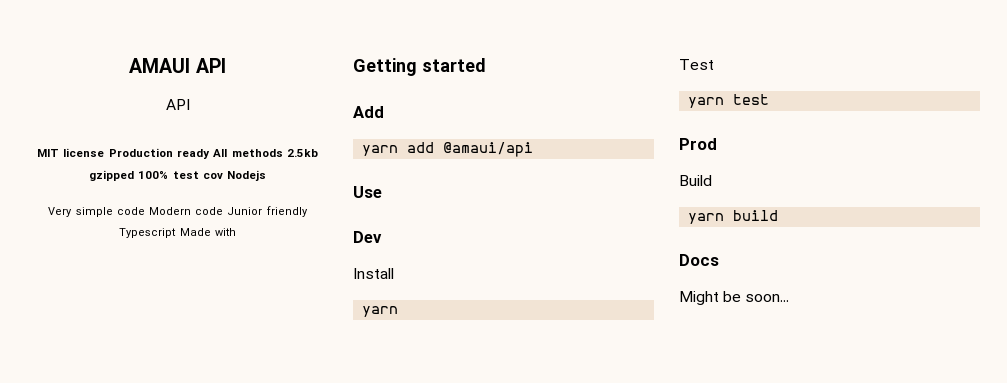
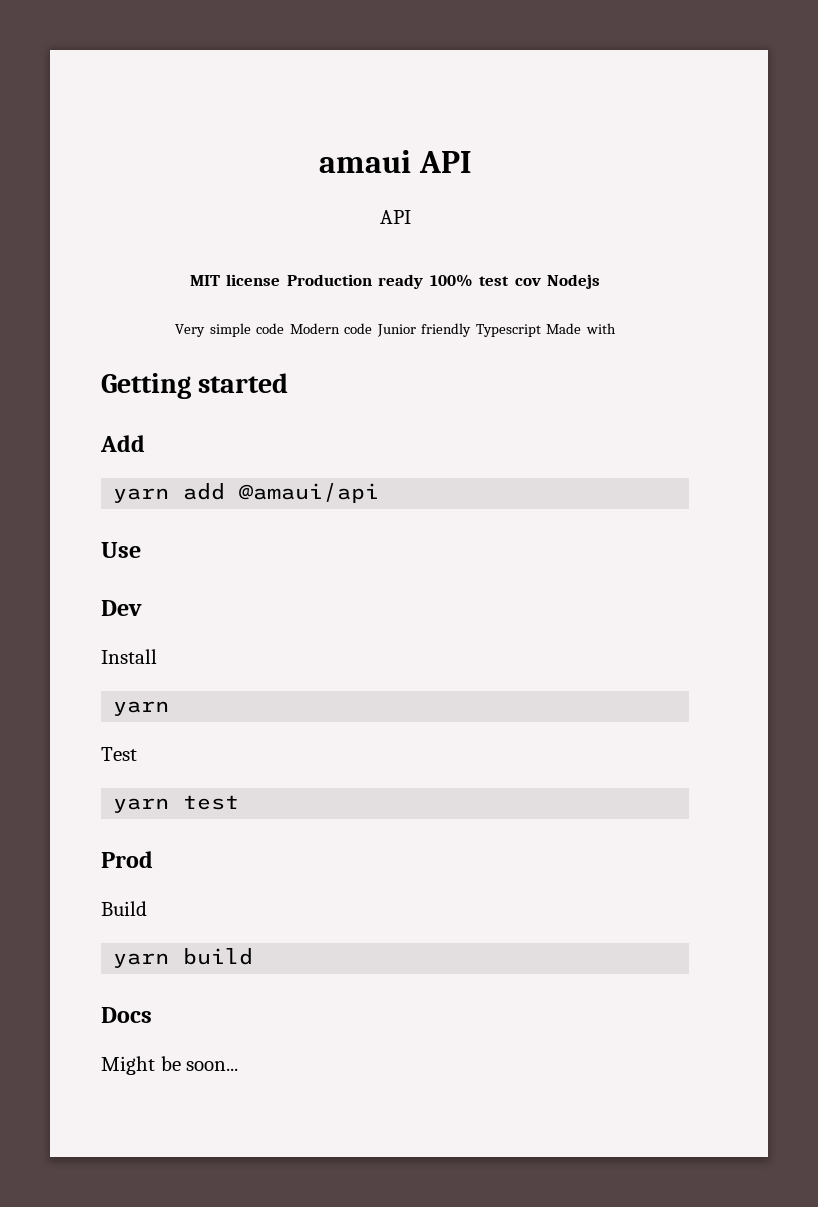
- AMAUI API
+ amaui API
- MIT license Production ready All methods 2.5kb gzipped 100% test cov Nodejs
+ MIT license Production ready 100% test cov Nodejs

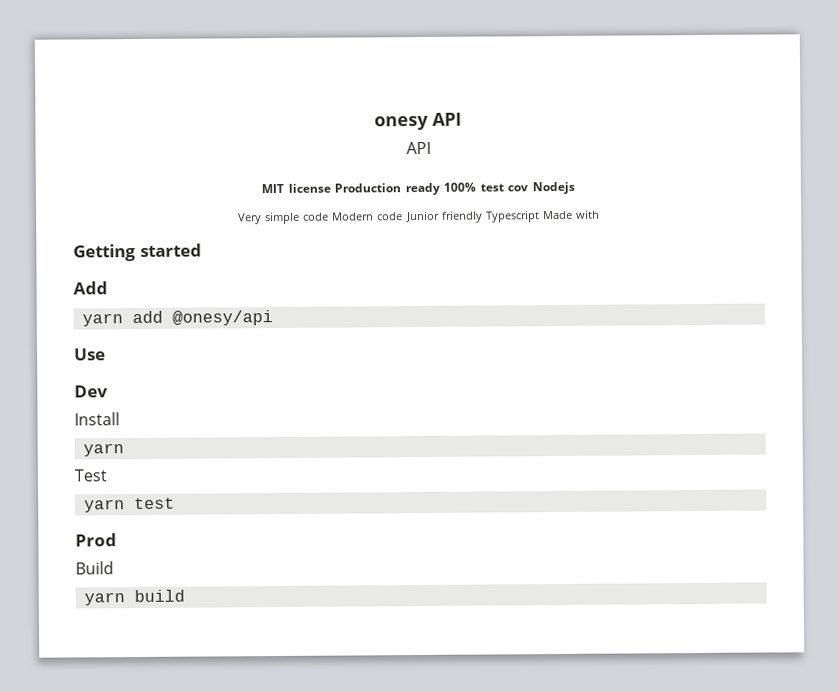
- amaui API
+ onesy API
- yarn add @amaui/api
+ yarn add @onesy/api
- Docs
- Might be soon...

